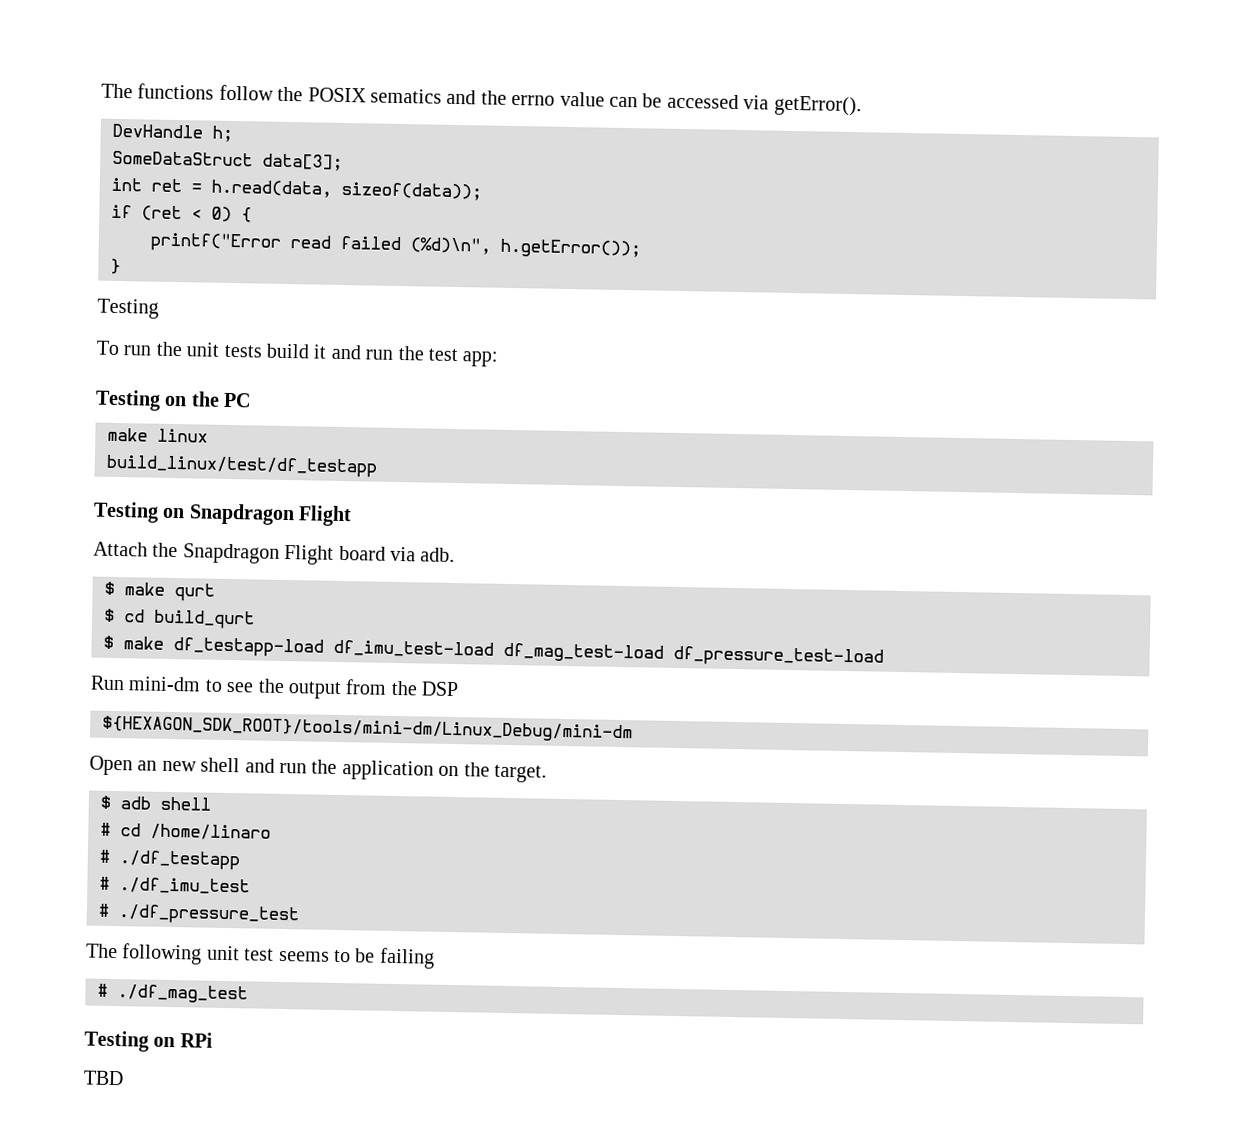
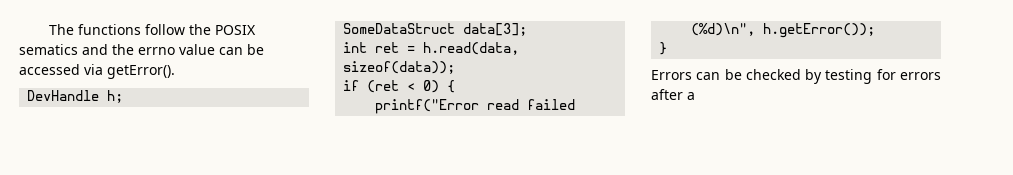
  }
- Testing
- To run the unit tests build it and run the test app:
- Testing on the PC
- make linux
- build_linux/test/df_testapp
- Testing on Snapdragon Flight
- Attach the Snapdragon Flight board via adb.
- $ make qurt
- $ cd build_qurt
- $ make df_testapp-load df_imu_test-load df_mag_test-load df_pressure_test-load
- Run mini-dm to see the output from the DSP
- ${HEXAGON_SDK_ROOT}/tools/mini-dm/Linux_Debug/mini-dm
- Open an new shell and run the application on the target.
- $ adb shell
- # cd /home/linaro
- # ./df_testapp
- # ./df_imu_test
- # ./df_pressure_test
- The following unit test seems to be failing
- # ./df_mag_test
- Testing on RPi
- TBD
+ Errors can be checked by testing for errors after a

